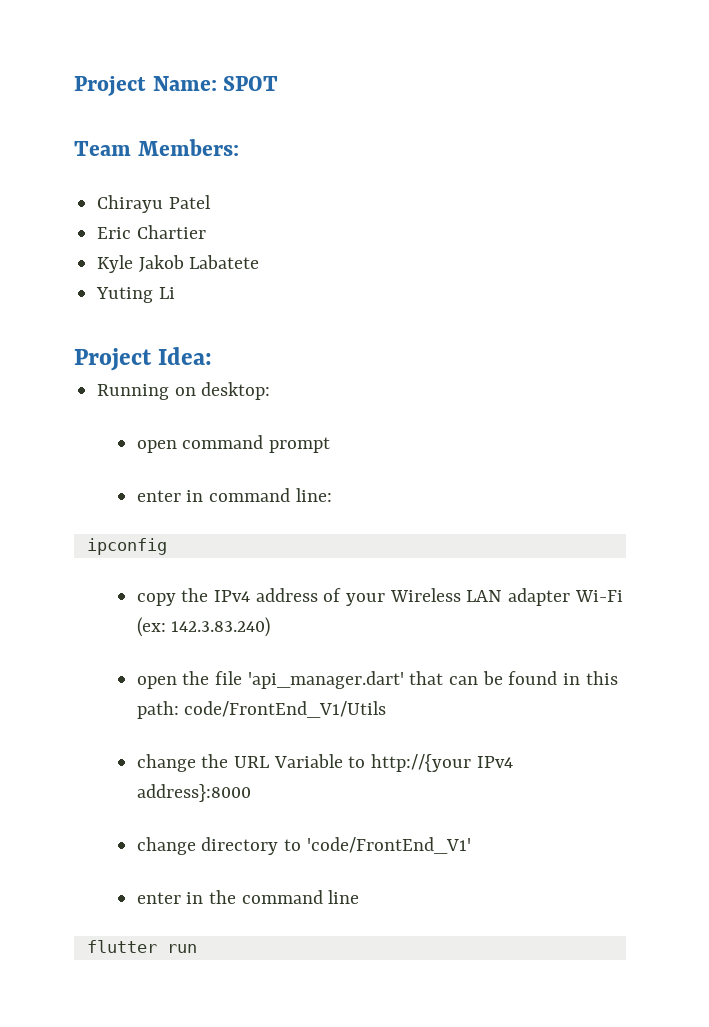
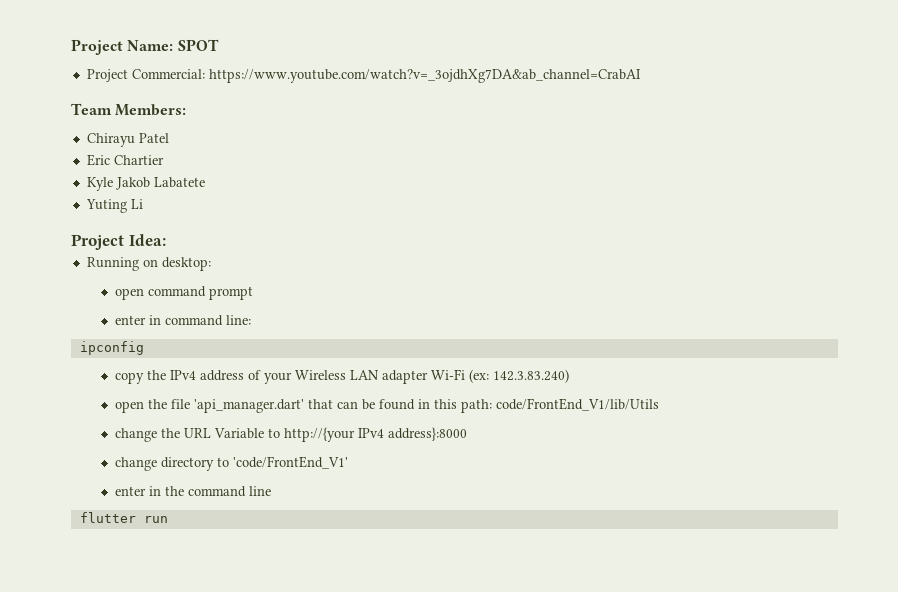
+ Project Commercial: https://www.youtube.com/watch?v=_3ojdhXg7DA&ab_channel=CrabAI
- open the file 'api_manager.dart' that can be found in this path: code/FrontEnd_V1/Utils
+ open the file 'api_manager.dart' that can be found in this path: code/FrontEnd_V1/lib/Utils

